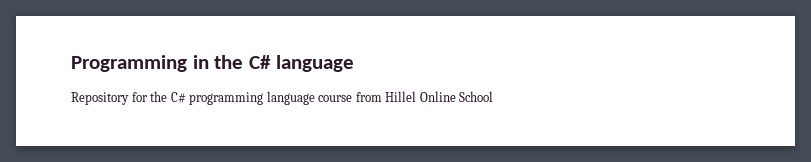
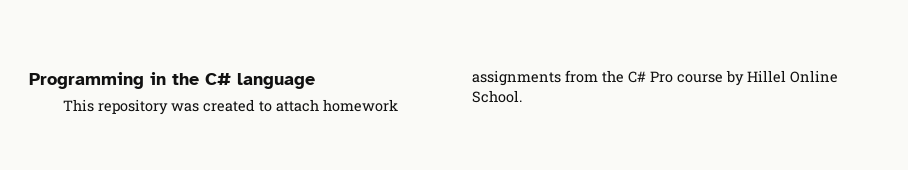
- Repository for the C# programming language course from Hillel Online School
+ This repository was created to attach homework assignments from the C# Pro course by Hillel Online School.

